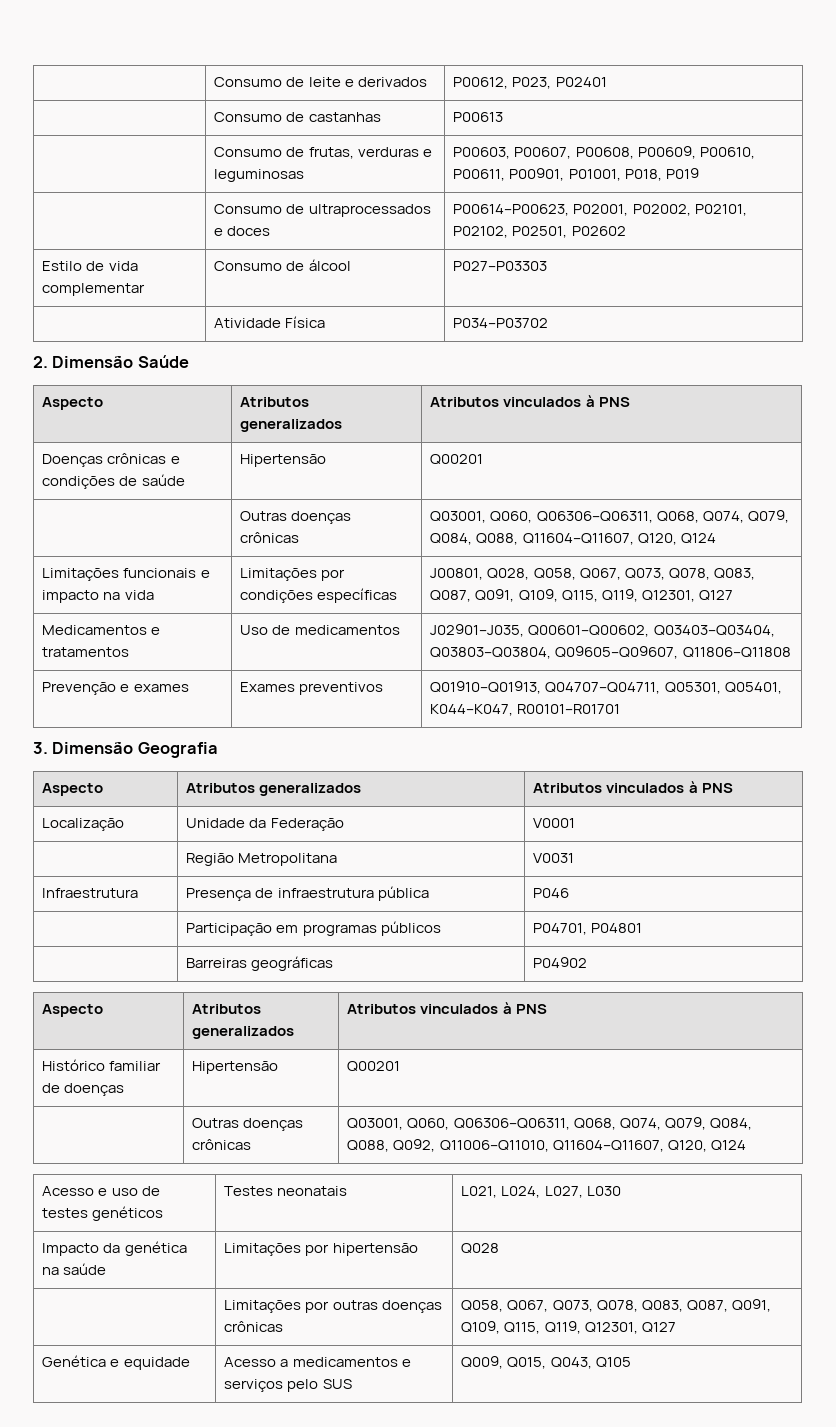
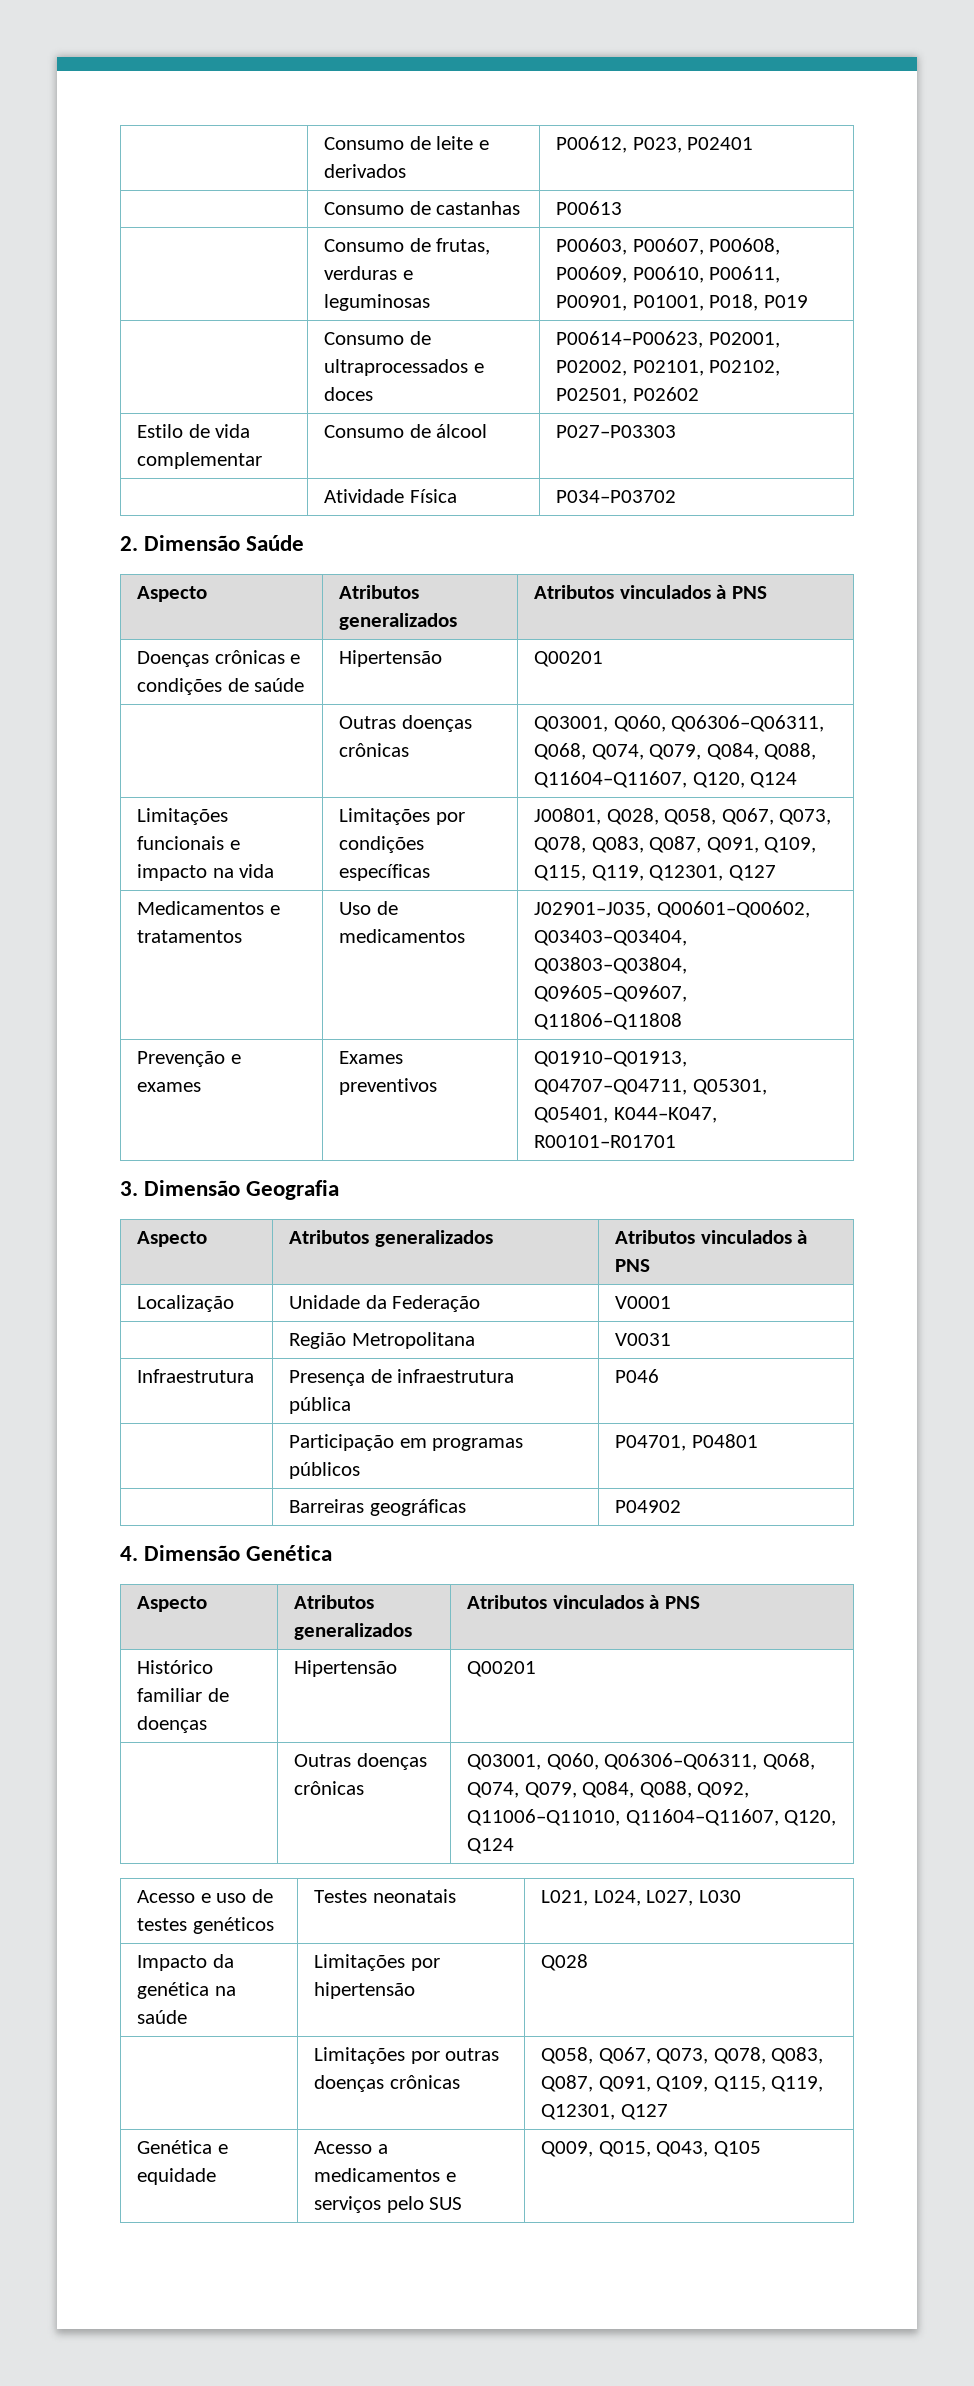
+ 4. Dimensão Genética

